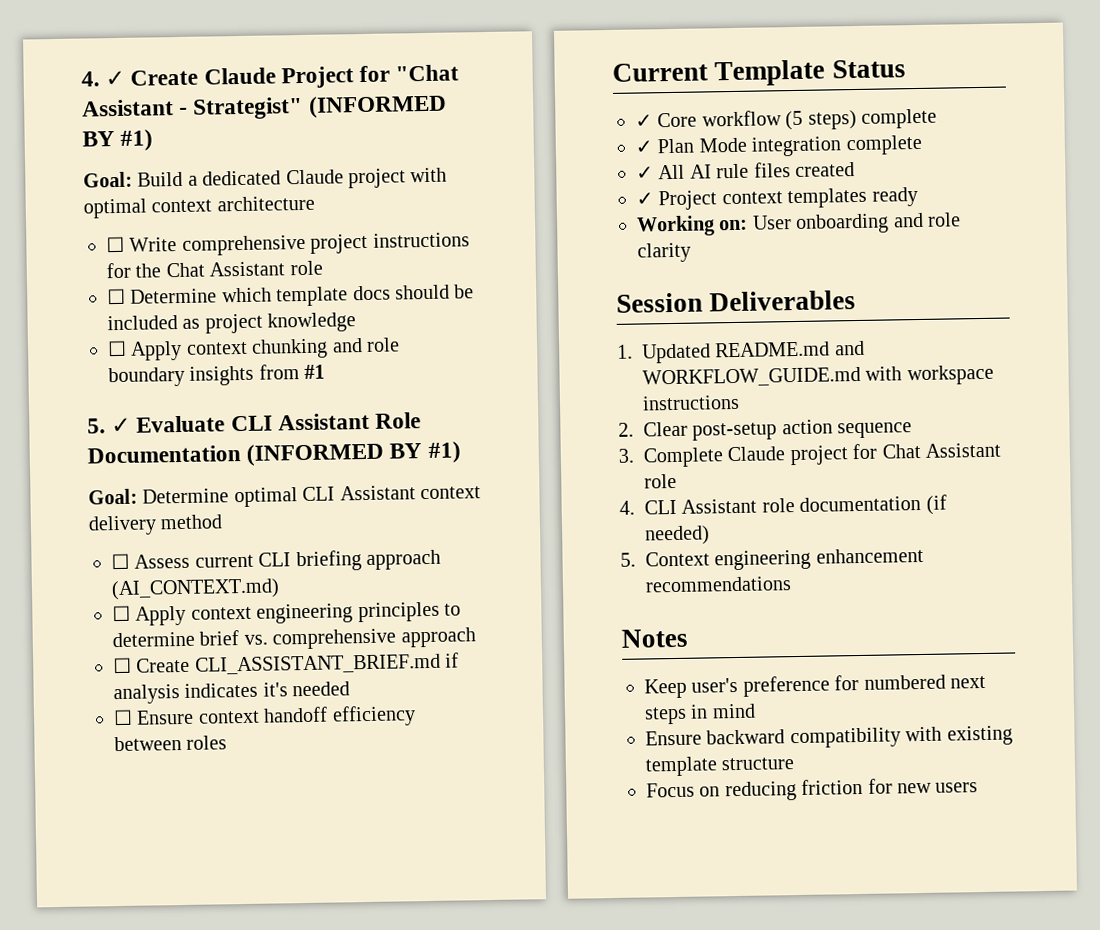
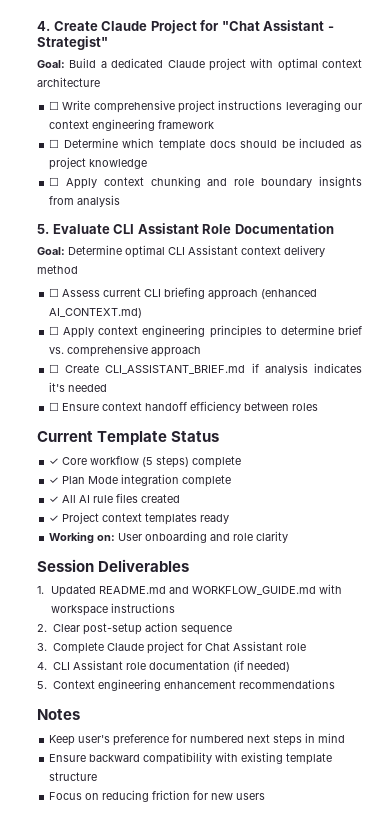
- 4. ✓ Create Claude Project for "Chat Assistant - Strategist" (INFORMED BY #1)
+ 4. Create Claude Project for "Chat Assistant - Strategist"
- ☐ Write comprehensive project instructions for the Chat Assistant role
+ ☐ Write comprehensive project instructions leveraging our context engineering framework
- ☐ Apply context chunking and role boundary insights from #1
- 5. ✓ Evaluate CLI Assistant Role Documentation (INFORMED BY #1)
+ ☐ Apply context chunking and role boundary insights from analysis
+ 5. Evaluate CLI Assistant Role Documentation
- ☐ Assess current CLI briefing approach (AI_CONTEXT.md)
+ ☐ Assess current CLI briefing approach (enhanced AI_CONTEXT.md)

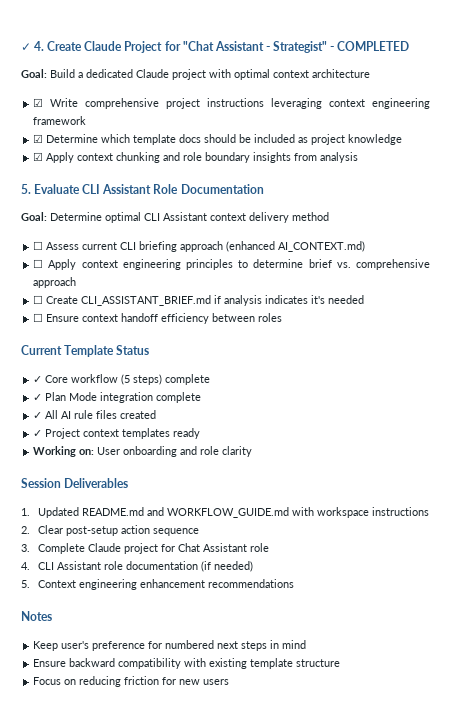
- 4. Create Claude Project for "Chat Assistant - Strategist"
+ ✓ 4. Create Claude Project for "Chat Assistant - Strategist" - COMPLETED
- ☐ Write comprehensive project instructions leveraging our context engineering framework
+ ☑ Write comprehensive project instructions leveraging context engineering framework
- ☐ Determine which template docs should be included as project knowledge
+ ☑ Determine which template docs should be included as project knowledge
- ☐ Apply context chunking and role boundary insights from analysis
+ ☑ Apply context chunking and role boundary insights from analysis

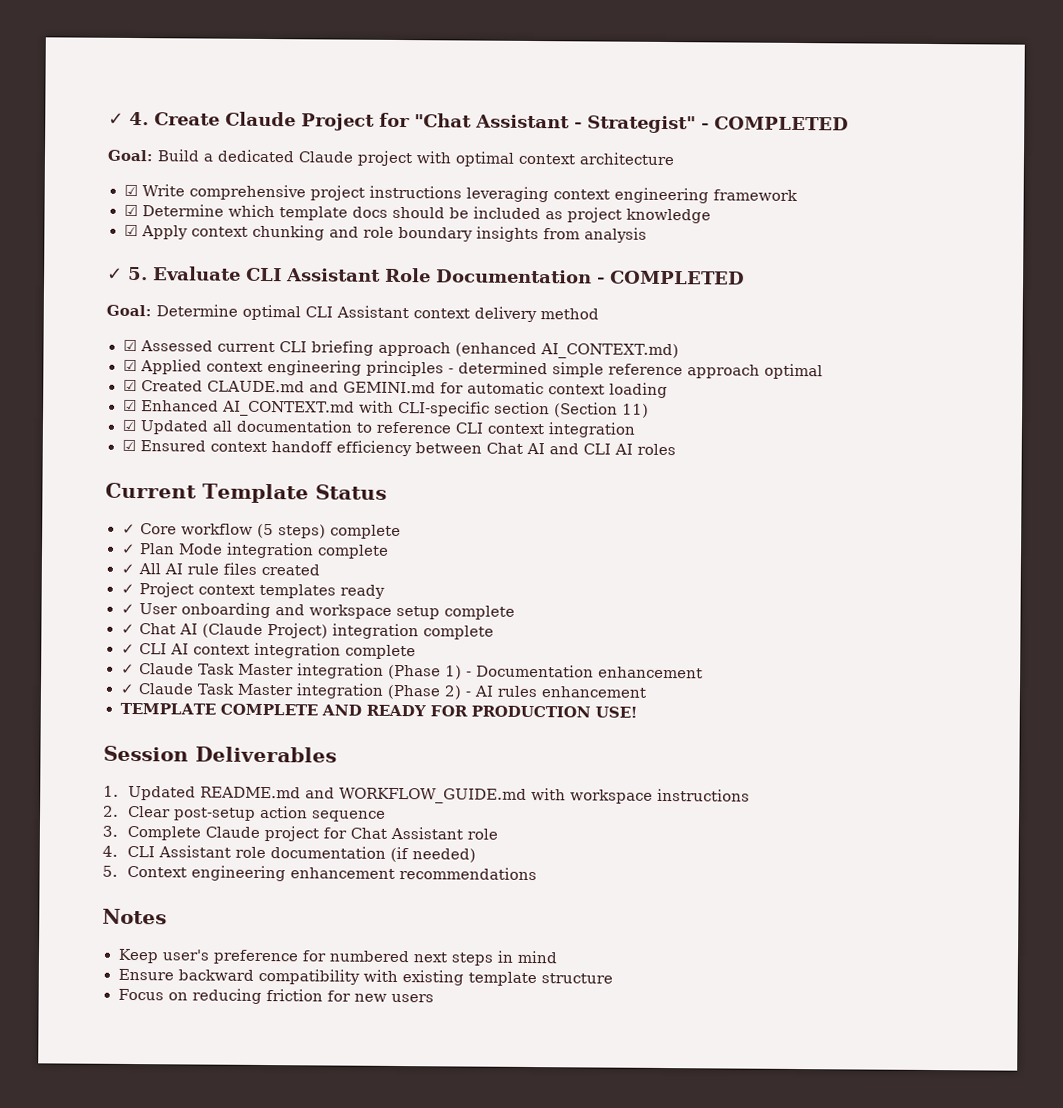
- 5. Evaluate CLI Assistant Role Documentation
+ ✓ 5. Evaluate CLI Assistant Role Documentation - COMPLETED
- ☐ Assess current CLI briefing approach (enhanced AI_CONTEXT.md)
+ ☑ Assessed current CLI briefing approach (enhanced AI_CONTEXT.md)
- ☐ Apply context engineering principles to determine brief vs. comprehensive approach
- ☐ Create CLI_ASSISTANT_BRIEF.md if analysis indicates it's needed
- ☐ Ensure context handoff efficiency between roles
+ ☑ Applied context engineering principles - determined simple reference approach optimal
+ ☑ Created CLAUDE.md and GEMINI.md for automatic context loading
+ ☑ Enhanced AI_CONTEXT.md with CLI-specific section (Section 11)
+ ☑ Updated all documentation to reference CLI context integration
+ ☑ Ensured context handoff efficiency between Chat AI and CLI AI roles
- Working on: User onboarding and role clarity
+ ✓ User onboarding and workspace setup complete
+ ✓ Chat AI (Claude Project) integration complete
+ ✓ CLI AI context integration complete
+ ✓ Claude Task Master integration (Phase 1) - Documentation enhancement
+ ✓ Claude Task Master integration (Phase 2) - AI rules enhancement
+ TEMPLATE COMPLETE AND READY FOR PRODUCTION USE!

